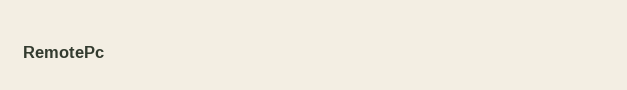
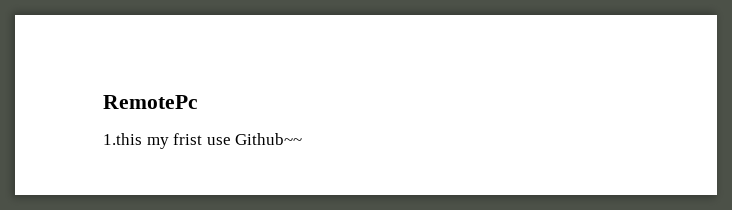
+ 1.this my frist use Github~~

